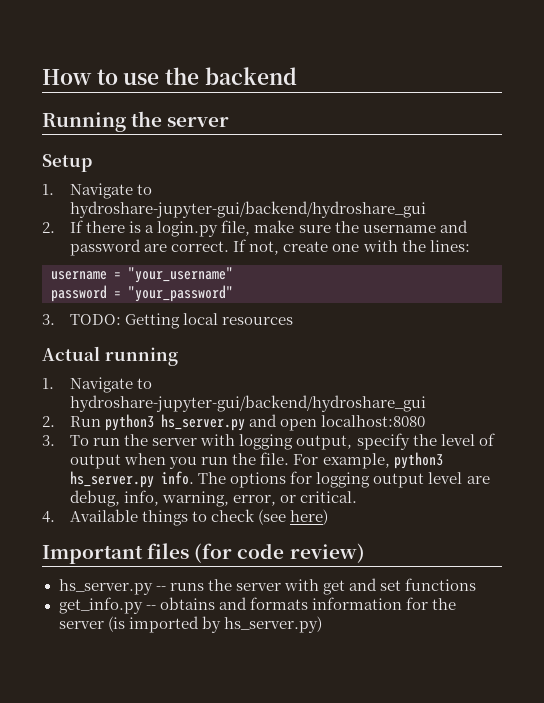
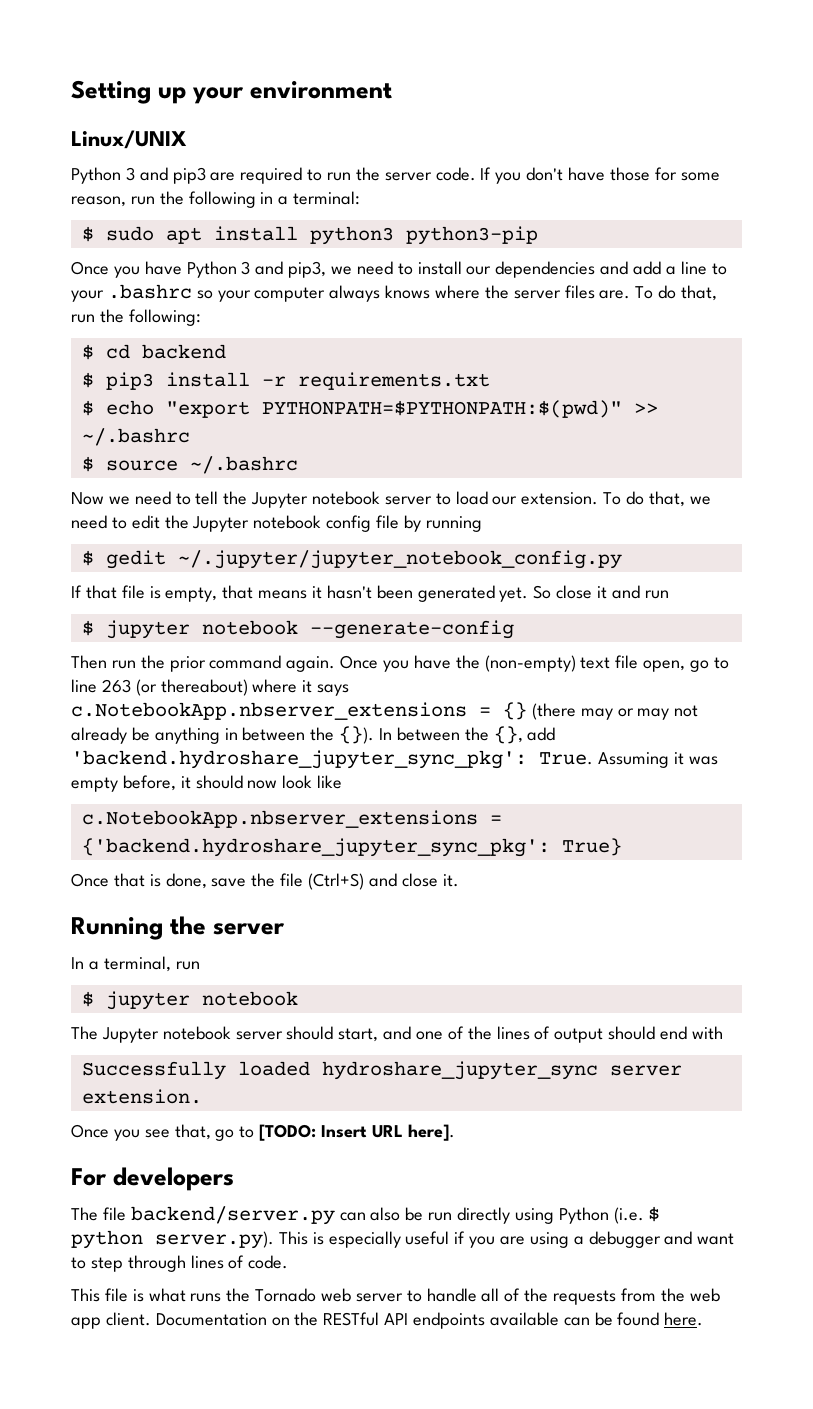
- How to use the backend
+ Setting up your environment
+ Linux/UNIX
+ Python 3 and pip3 are required to run the server code. If you don't have those for some reason, run the following in a terminal:
+ $ sudo apt install python3 python3-pip
+ Once you have Python 3 and pip3, we need to install our dependencies and add a line to your .bashrc so your computer always knows where the server files are. To do that, run the following:
+ $ cd backend
+ $ pip3 install -r requirements.txt
+ $ echo "export PYTHONPATH=$PYTHONPATH:$(pwd)" >> ~/.bashrc
+ $ source ~/.bashrc
+ Now we need to tell the Jupyter notebook server to load our extension. To do that, we need to edit the Jupyter notebook config file by running
+ $ gedit ~/.jupyter/jupyter_notebook_config.py
+ If that file is empty, that means it hasn't been generated yet. So close it and run
+ $ jupyter notebook --generate-config
+ Then run the prior command again. Once you have the (non-empty) text file open, go to line 263 (or thereabout) where it says c.NotebookApp.nbserver_extensions = {} (there may or may not already be anything in between the {}). In between the {}, add 'backend.hydroshare_jupyter_sync_pkg': True. Assuming it was empty before, it should now look like
+ c.NotebookApp.nbserver_extensions = {'backend.hydroshare_jupyter_sync_pkg': True}
+ Once that is done, save the file (Ctrl+S) and close it.
  Running the server
- Setup
- 1. Navigate to hydroshare-jupyter-gui/backend/hydroshare_gui
- 2. If there is a login.py file, make sure the username and password are correct. If not, create one with the lines:
- username = "your_username"
- password = "your_password"
- 3. TODO: Getting local resources
- Actual running
- 1. Navigate to hydroshare-jupyter-gui/backend/hydroshare_gui
- 2. Run python3 hs_server.py and open localhost:8080
- 3. To run the server with logging output, specify the level of output when you run the file. For example, python3 hs_server.py info. The options for logging output level are debug, info, warning, error, or critical.
- 4. Available things to check (see here)
- Important files (for code review)
- hs_server.py -- runs the server with get and set functions
- get_info.py -- obtains and formats information for the server (is imported by hs_server.py)
+ In a terminal, run
+ $ jupyter notebook
+ The Jupyter notebook server should start, and one of the lines of output should end with
+ Successfully loaded hydroshare_jupyter_sync server extension.
+ Once you see that, go to [TODO: Insert URL here].
+ For developers
+ The file backend/server.py can also be run directly using Python (i.e. $ python server.py). This is especially useful if you are using a debugger and want to step through lines of code.
+ This file is what runs the Tornado web server to handle all of the requests from the web app client. Documentation on the RESTful API endpoints available can be found here.

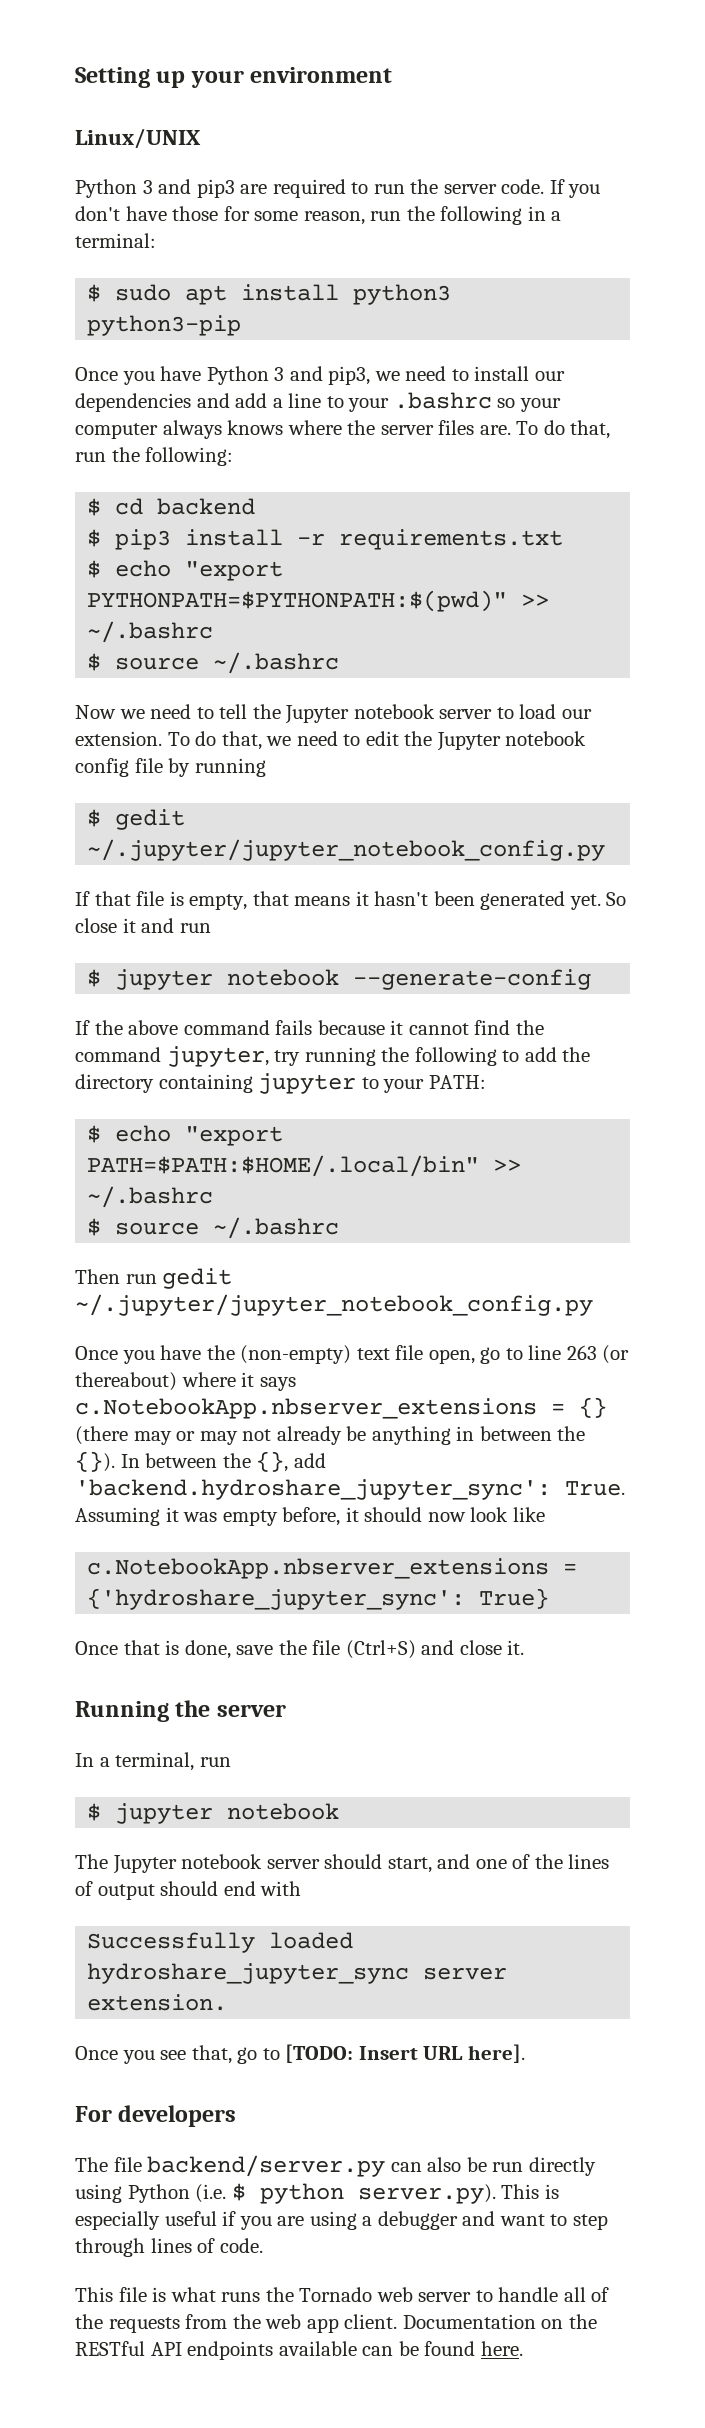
- Then run the prior command again. Once you have the (non-empty) text file open, go to line 263 (or thereabout) where it says c.NotebookApp.nbserver_extensions = {} (there may or may not already be anything in between the {}).
+ If the above command fails because it cannot find the command jupyter, try running the following to add the directory containing jupyter to your PATH:
+ $ echo "export PATH=$PATH:$HOME/.local/bin" >> ~/.bashrc
+ $ source ~/.bashrc
+ Then run gedit ~/.jupyter/jupyter_notebook_config.py
+ Once you have the (non-empty) text file open, go to line 263 (or thereabout) where it says c.NotebookApp.nbserver_extensions = {} (there may or may not already be anything in between the {}).
- In between the {}, add 'backend.hydroshare_jupyter_sync_pkg': True.
+ In between the {}, add 'backend.hydroshare_jupyter_sync': True.
- c.NotebookApp.nbserver_extensions = {'backend.hydroshare_jupyter_sync_pkg': True}
+ c.NotebookApp.nbserver_extensions = {'hydroshare_jupyter_sync': True}

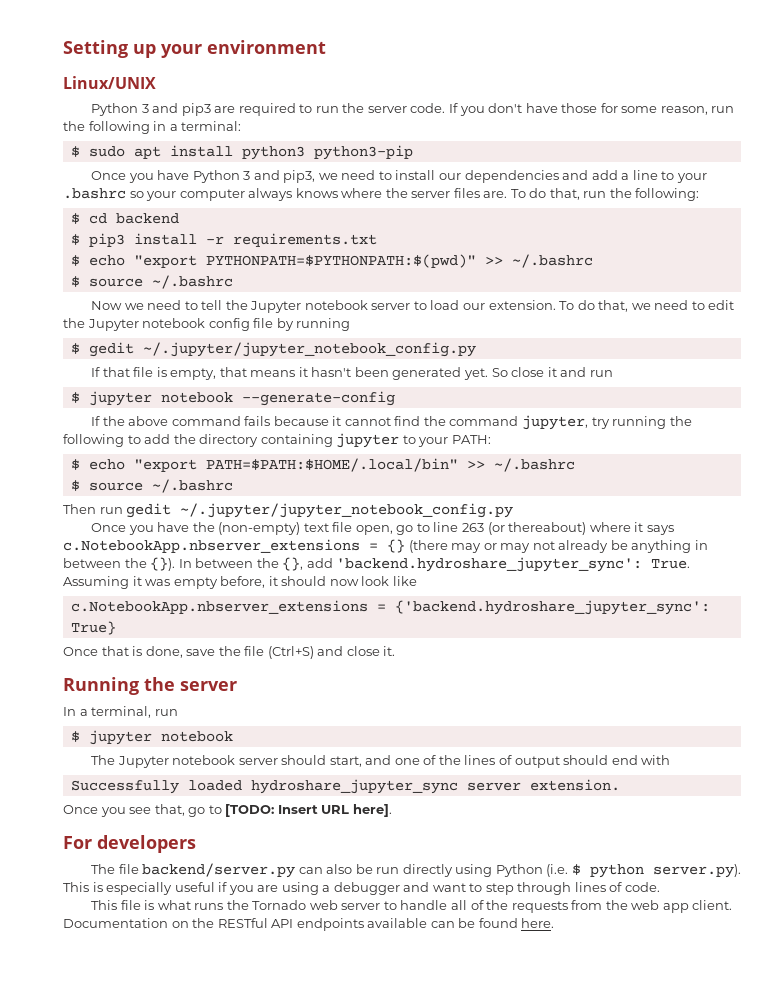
- c.NotebookApp.nbserver_extensions = {'hydroshare_jupyter_sync': True}
+ c.NotebookApp.nbserver_extensions = {'backend.hydroshare_jupyter_sync': True}

